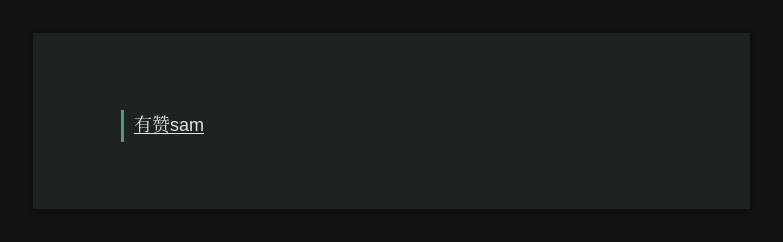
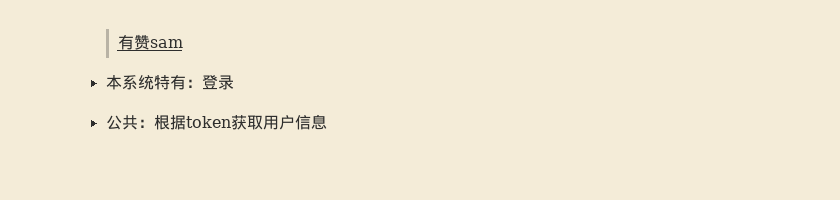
+ 本系统特有：登录
+ 公共：根据token获取用户信息

